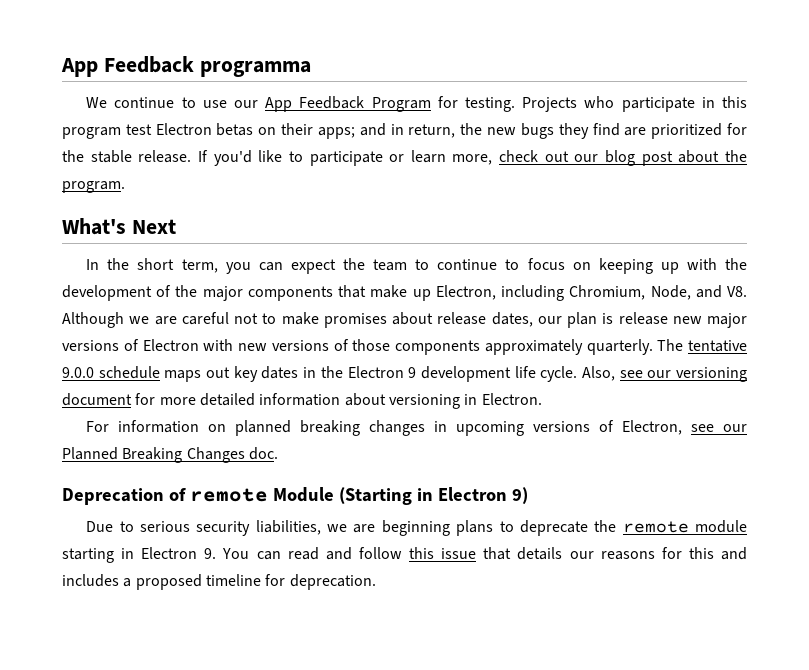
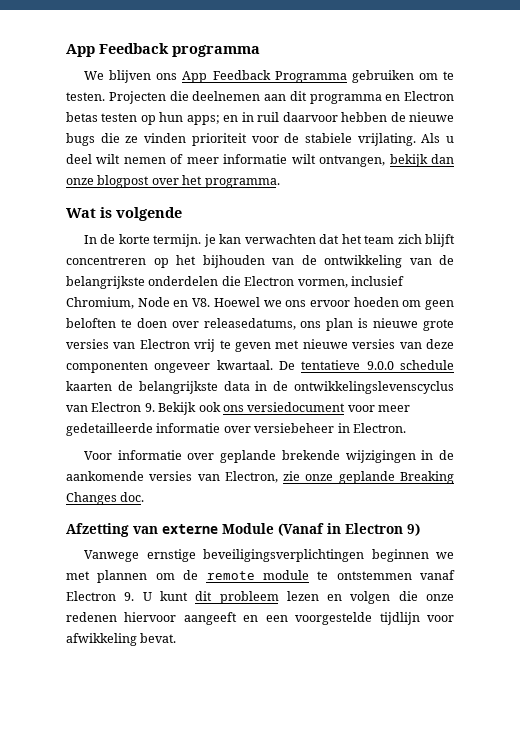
- We continue to use our App Feedback Program for testing. Projects who participate in this program test Electron betas on their apps; and in return, the new bugs they find are prioritized for the stable release. If you'd like to participate or learn more, check out our blog post about the program.
- What's Next
- In the short term, you can expect the team to continue to focus on keeping up with the development of the major components that make up Electron, including Chromium, Node, and V8. Although we are careful not to make promises about release dates, our plan is release new major versions of Electron with new versions of those components approximately quarterly. The tentative 9.0.0 schedule maps out key dates in the Electron 9 development life cycle. Also, see our versioning document for more detailed information about versioning in Electron.
- For information on planned breaking changes in upcoming versions of Electron, see our Planned Breaking Changes doc.
- Deprecation of remote Module (Starting in Electron 9)
- Due to serious security liabilities, we are beginning plans to deprecate the remote module starting in Electron 9. You can read and follow this issue that details our reasons for this and includes a proposed timeline for deprecation.
+ We blijven ons App Feedback Programma gebruiken om te testen. Projecten die deelnemen aan dit programma en Electron betas testen op hun apps; en in ruil daarvoor hebben de nieuwe bugs die ze vinden prioriteit voor de stabiele vrijlating. Als u deel wilt nemen of meer informatie wilt ontvangen, bekijk dan onze blogpost over het programma.
+ Wat is volgende
+ In de korte termijn. je kan verwachten dat het team zich blijft concentreren op het bijhouden van de ontwikkeling van de belangrijkste onderdelen die Electron vormen, inclusief Chromium, Node en V8. Hoewel we ons ervoor hoeden om geen beloften te doen over releasedatums, ons plan is nieuwe grote versies van Electron vrij te geven met nieuwe versies van deze componenten ongeveer kwartaal. De tentatieve 9.0.0 schedule kaarten de belangrijkste data in de ontwikkelingslevenscyclus van Electron 9. Bekijk ook ons versiedocument voor meer gedetailleerde informatie over versiebeheer in Electron.
+ Voor informatie over geplande brekende wijzigingen in de aankomende versies van Electron, zie onze geplande Breaking Changes doc.
+ Afzetting van externe Module (Vanaf in Electron 9)
+ Vanwege ernstige beveiligingsverplichtingen beginnen we met plannen om de remote module te ontstemmen vanaf Electron 9. U kunt dit probleem lezen en volgen die onze redenen hiervoor aangeeft en een voorgestelde tijdlijn voor afwikkeling bevat.

